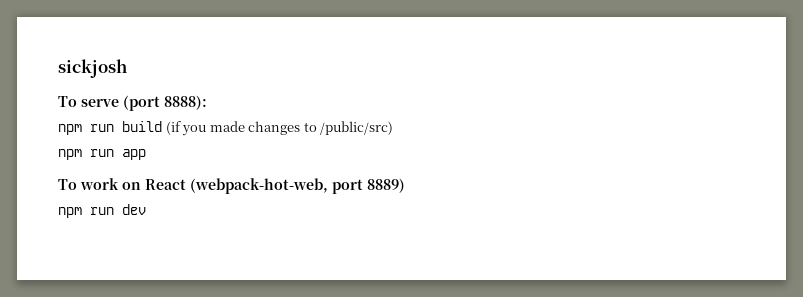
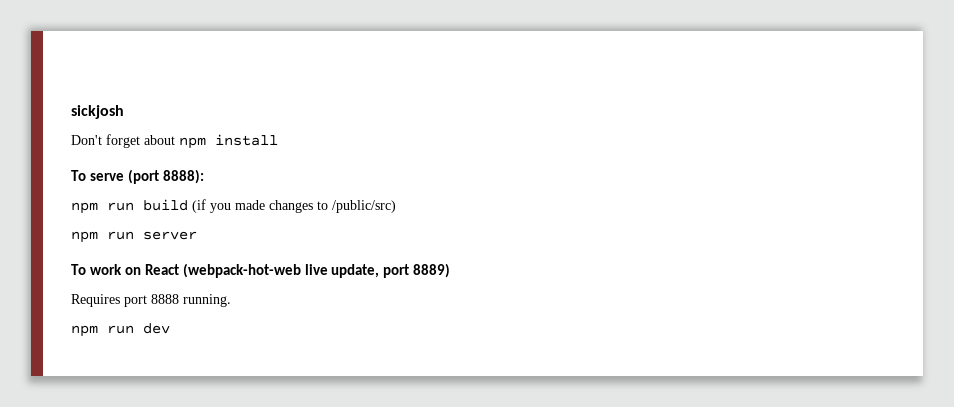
+ Don't forget about npm install
- npm run app
+ npm run server
- To work on React (webpack-hot-web, port 8889)
+ To work on React (webpack-hot-web live update, port 8889)
+ Requires port 8888 running.

